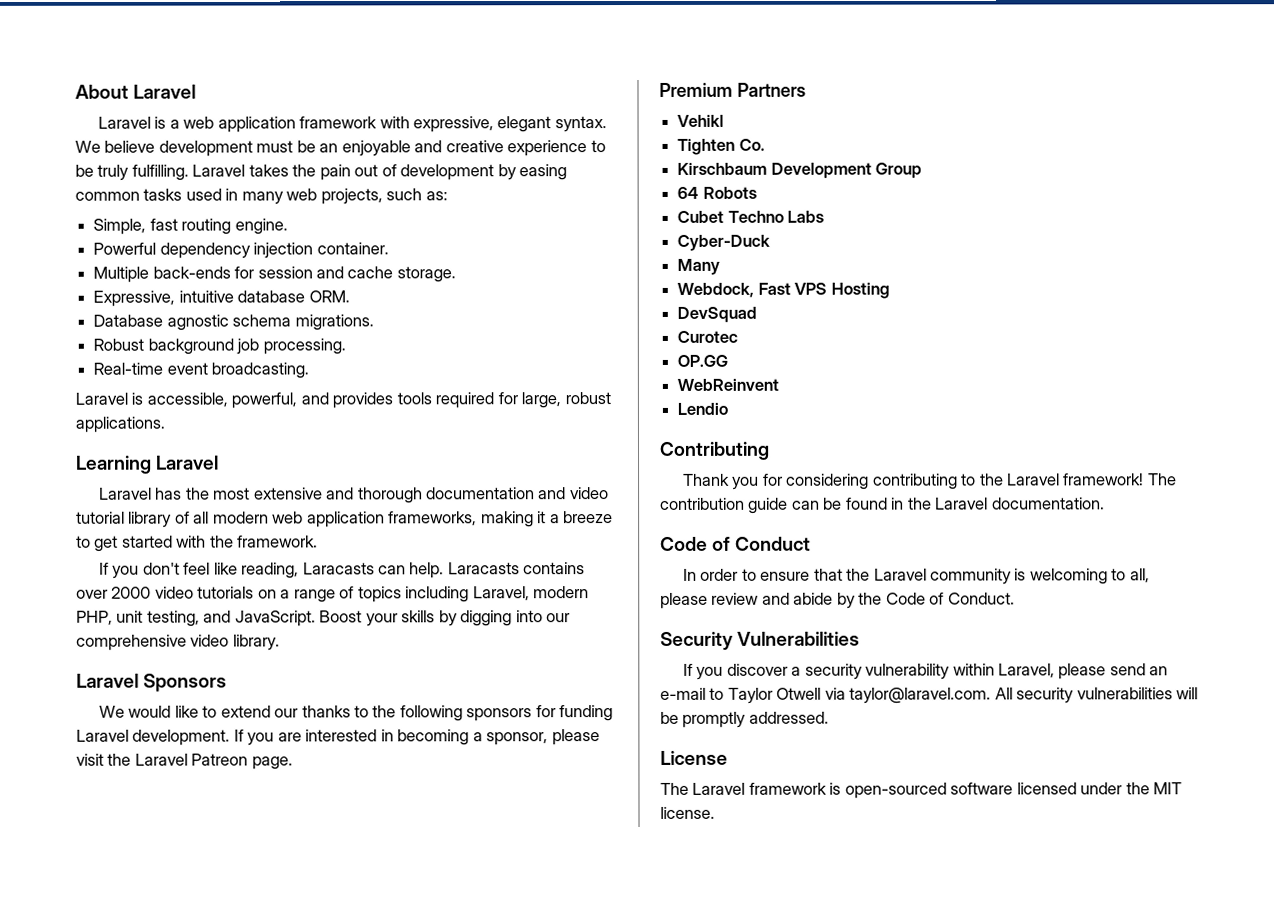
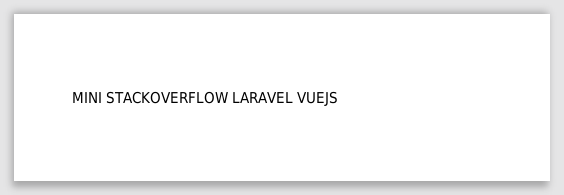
- About Laravel
- Laravel is a web application framework with expressive, elegant syntax. We believe development must be an enjoyable and creative experience to be truly fulfilling. Laravel takes the pain out of development by easing common tasks used in many web projects, such as:
- Simple, fast routing engine.
- Powerful dependency injection container.
- Multiple back-ends for session and cache storage.
- Expressive, intuitive database ORM.
- Database agnostic schema migrations.
- Robust background job processing.
- Real-time event broadcasting.
- Laravel is accessible, powerful, and provides tools required for large, robust applications.
- Learning Laravel
- Laravel has the most extensive and thorough documentation and video tutorial library of all modern web application frameworks, making it a breeze to get started with the framework.
- If you don't feel like reading, Laracasts can help. Laracasts contains over 2000 video tutorials on a range of topics including Laravel, modern PHP, unit testing, and JavaScript. Boost your skills by digging into our comprehensive video library.
- Laravel Sponsors
- We would like to extend our thanks to the following sponsors for funding Laravel development. If you are interested in becoming a sponsor, please visit the Laravel Patreon page.
- Premium Partners
- Vehikl
- Tighten Co.
- Kirschbaum Development Group
- 64 Robots
- Cubet Techno Labs
- Cyber-Duck
- Many
- Webdock, Fast VPS Hosting
- DevSquad
- Curotec
- OP.GG
- WebReinvent
- Lendio
- Contributing
- Thank you for considering contributing to the Laravel framework! The contribution guide can be found in the Laravel documentation.
- Code of Conduct
- In order to ensure that the Laravel community is welcoming to all, please review and abide by the Code of Conduct.
- Security Vulnerabilities
- If you discover a security vulnerability within Laravel, please send an e-mail to Taylor Otwell via taylor@laravel.com. All security vulnerabilities will be promptly addressed.
- License
- The Laravel framework is open-sourced software licensed under the MIT license.
+ MINI STACKOVERFLOW LARAVEL VUEJS

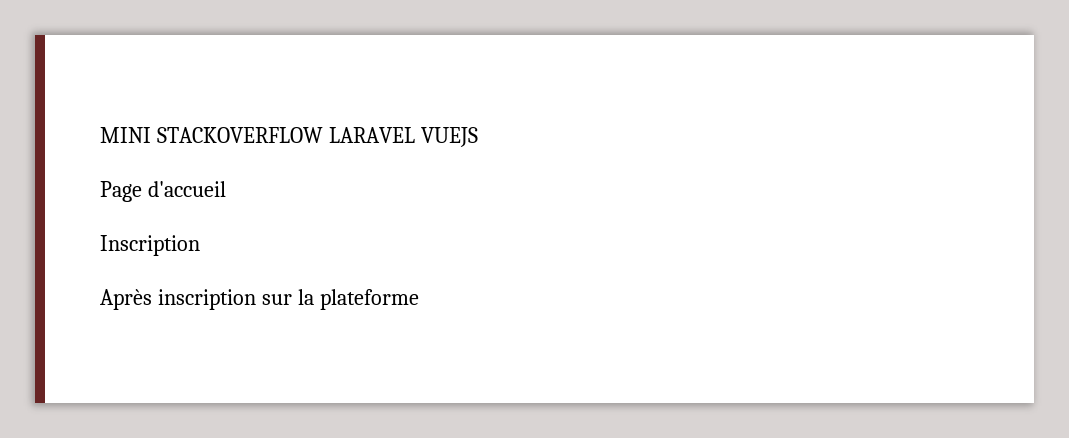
+ Page d'accueil
+ Inscription
+ Après inscription sur la plateforme

